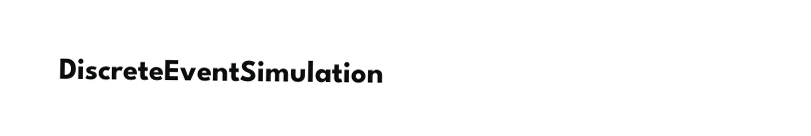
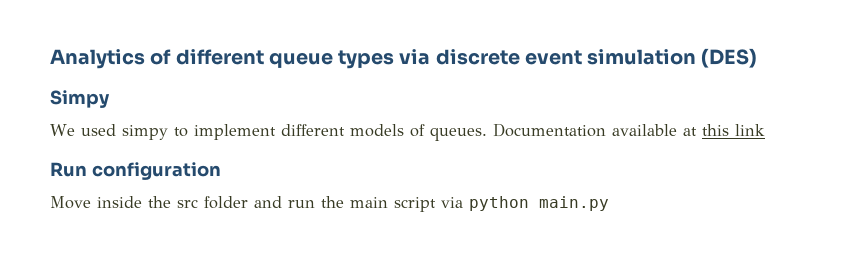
- DiscreteEventSimulation
+ Analytics of different queue types via discrete event simulation (DES)
+ Simpy
+ We used simpy to implement different models of queues. Documentation available at this link
+ Run configuration
+ Move inside the src folder and run the main script via python main.py

